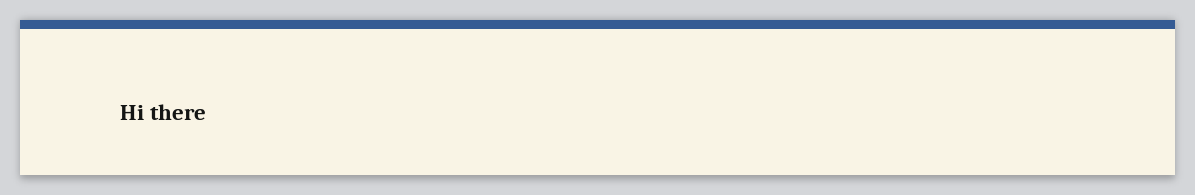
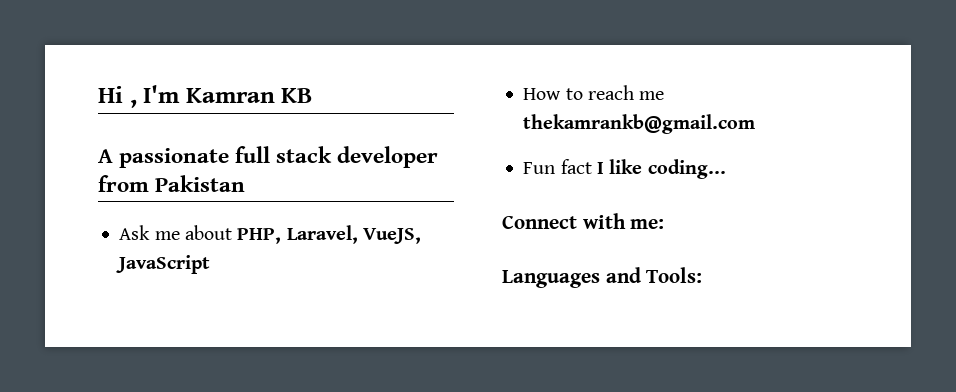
- Hi there
+ Hi , I'm Kamran KB
+ A passionate full stack developer from Pakistan
+ Ask me about PHP, Laravel, VueJS, JavaScript
+ How to reach me thekamrankb@gmail.com
+ Fun fact I like coding...
+ Connect with me:
+ Languages and Tools:

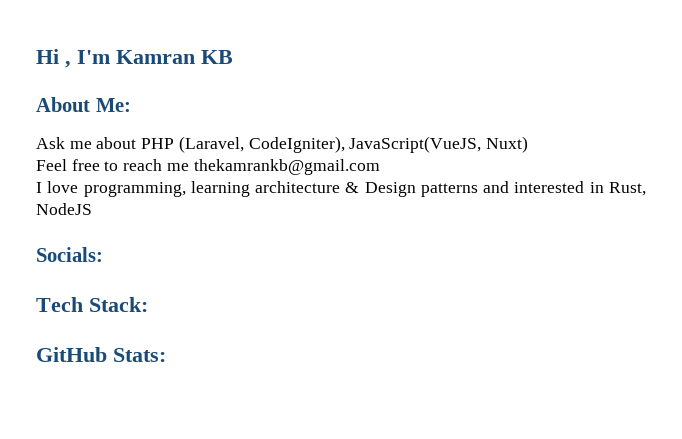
- A passionate full stack developer from Pakistan
- Ask me about PHP, Laravel, VueJS, JavaScript
- How to reach me thekamrankb@gmail.com
- Fun fact I like coding...
- Connect with me:
- Languages and Tools:
+ About Me:
+ Ask me about PHP (Laravel, CodeIgniter), JavaScript(VueJS, Nuxt)
+ Feel free to reach me thekamrankb@gmail.com
+ I love programming, learning architecture & Design patterns and interested in Rust, NodeJS
+ Socials:
+ Tech Stack:
+ GitHub Stats:

